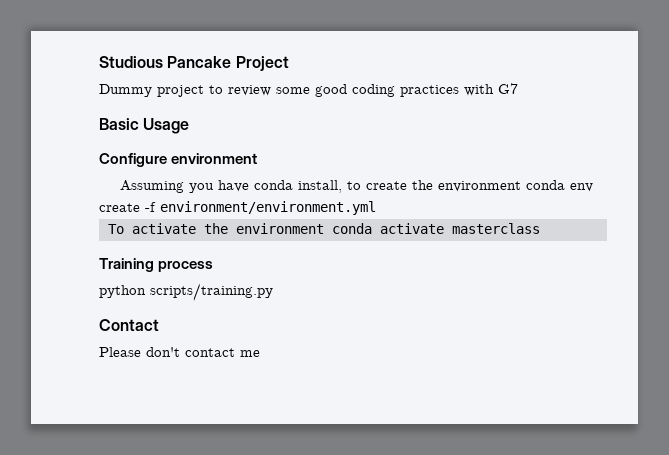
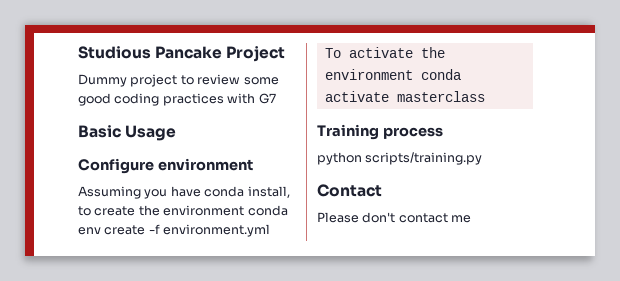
- Assuming you have conda install, to create the environment conda env create -f environment/environment.yml
+ Assuming you have conda install, to create the environment conda env create -f environment.yml

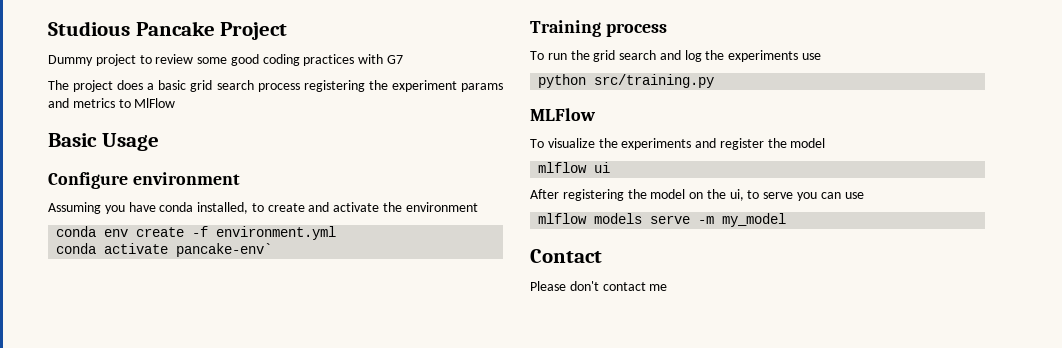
+ The project does a basic grid search process registering the experiment params and metrics to MlFlow
- Assuming you have conda install, to create the environment conda env create -f environment.yml
+ Assuming you have conda installed, to create and activate the environment
+ conda env create -f environment.yml
- To activate the environment conda activate masterclass
+ conda activate pancake-env`
- python scripts/training.py
+ To run the grid search and log the experiments use
+ python src/training.py
+ MLFlow
+ To visualize the experiments and register the model
+ mlflow ui
+ After registering the model on the ui, to serve you can use
+ mlflow models serve -m my_model

